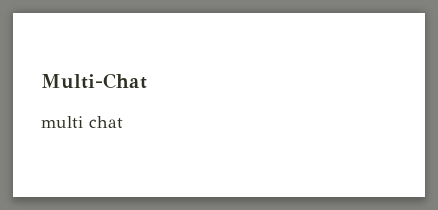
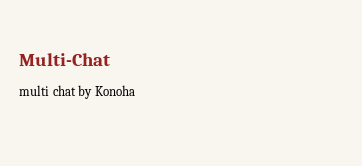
- multi chat
+ multi chat by Konoha

